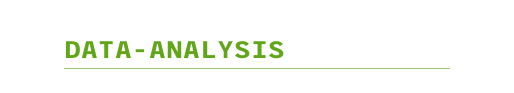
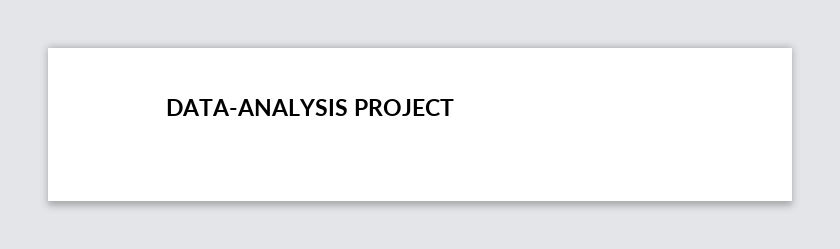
- DATA-ANALYSIS
+ DATA-ANALYSIS PROJECT

